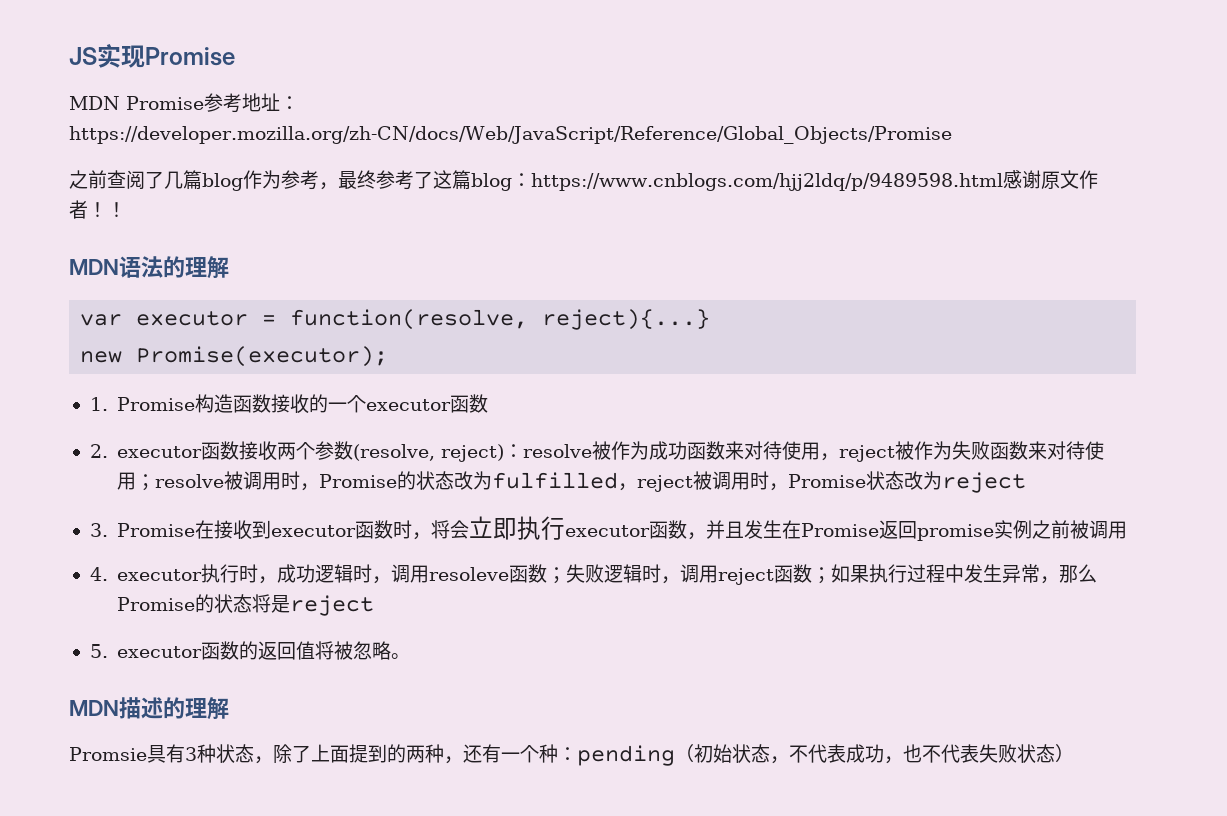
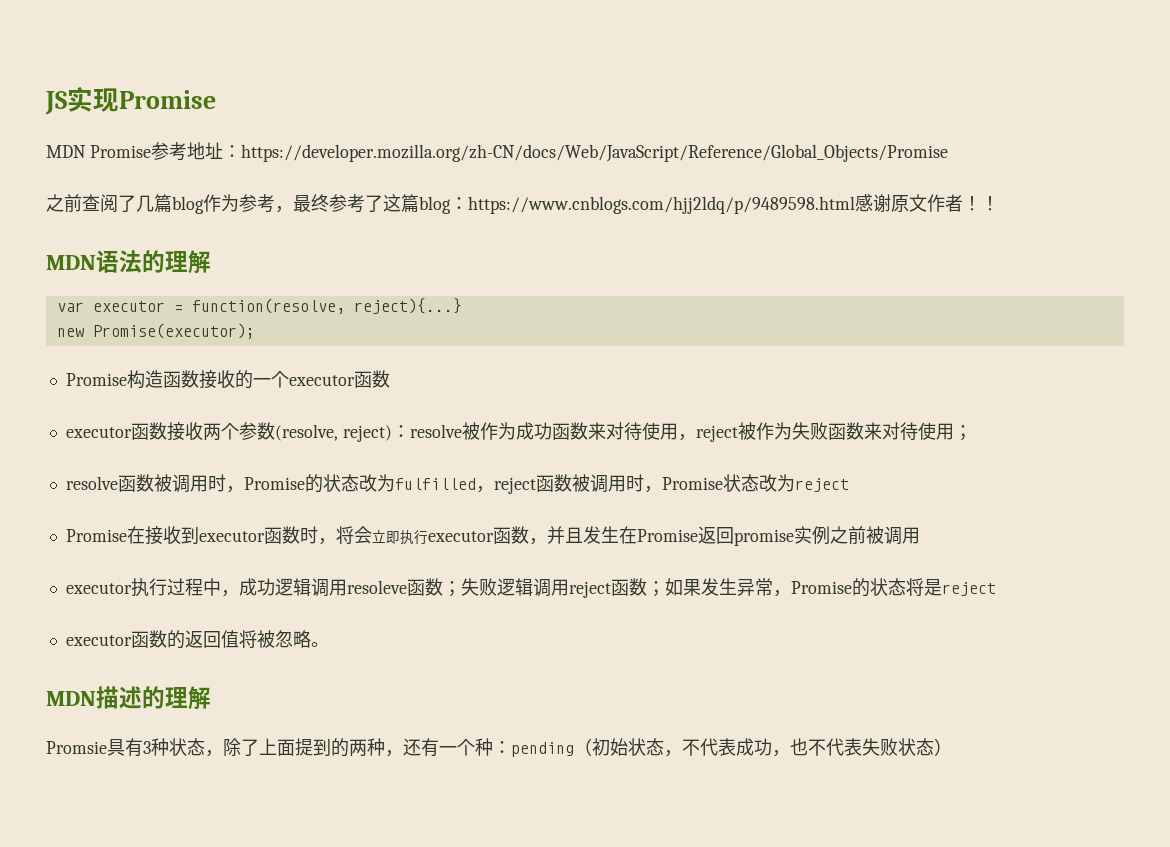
- 1. Promise构造函数接收的一个executor函数
+ Promise构造函数接收的一个executor函数
- 2. executor函数接收两个参数(resolve, reject)：resolve被作为成功函数来对待使用，reject被作为失败函数来对待使用；resolve被调用时，Promise的状态改为fulfilled，reject被调用时，Promise状态改为reject
+ executor函数接收两个参数(resolve, reject)：resolve被作为成功函数来对待使用，reject被作为失败函数来对待使用；
+ resolve函数被调用时，Promise的状态改为fulfilled，reject函数被调用时，Promise状态改为reject
- 3. Promise在接收到executor函数时，将会立即执行executor函数，并且发生在Promise返回promise实例之前被调用
+ Promise在接收到executor函数时，将会立即执行executor函数，并且发生在Promise返回promise实例之前被调用
- 4. executor执行时，成功逻辑时，调用resoleve函数；失败逻辑时，调用reject函数；如果执行过程中发生异常，那么Promise的状态将是reject
+ executor执行过程中，成功逻辑调用resoleve函数；失败逻辑调用reject函数；如果发生异常，Promise的状态将是reject
- 5. executor函数的返回值将被忽略。
+ executor函数的返回值将被忽略。

